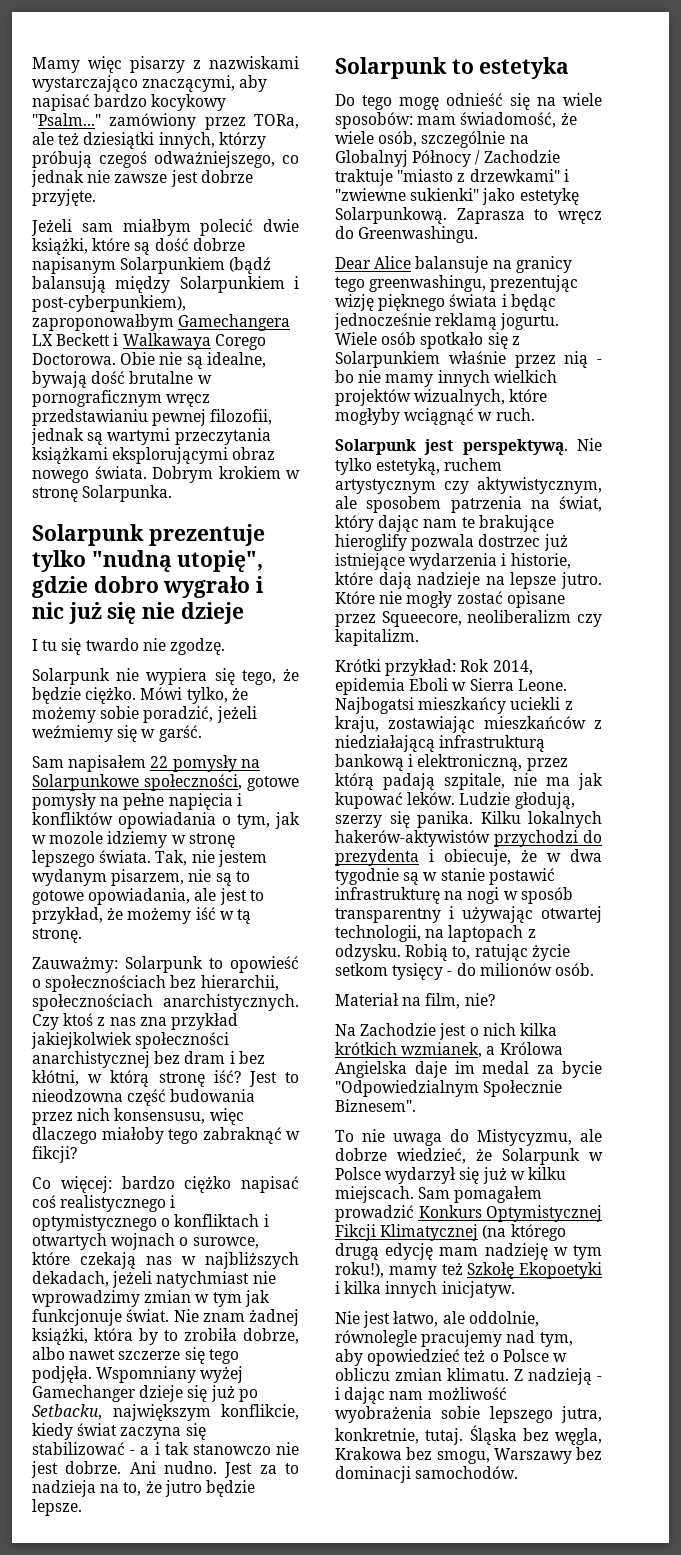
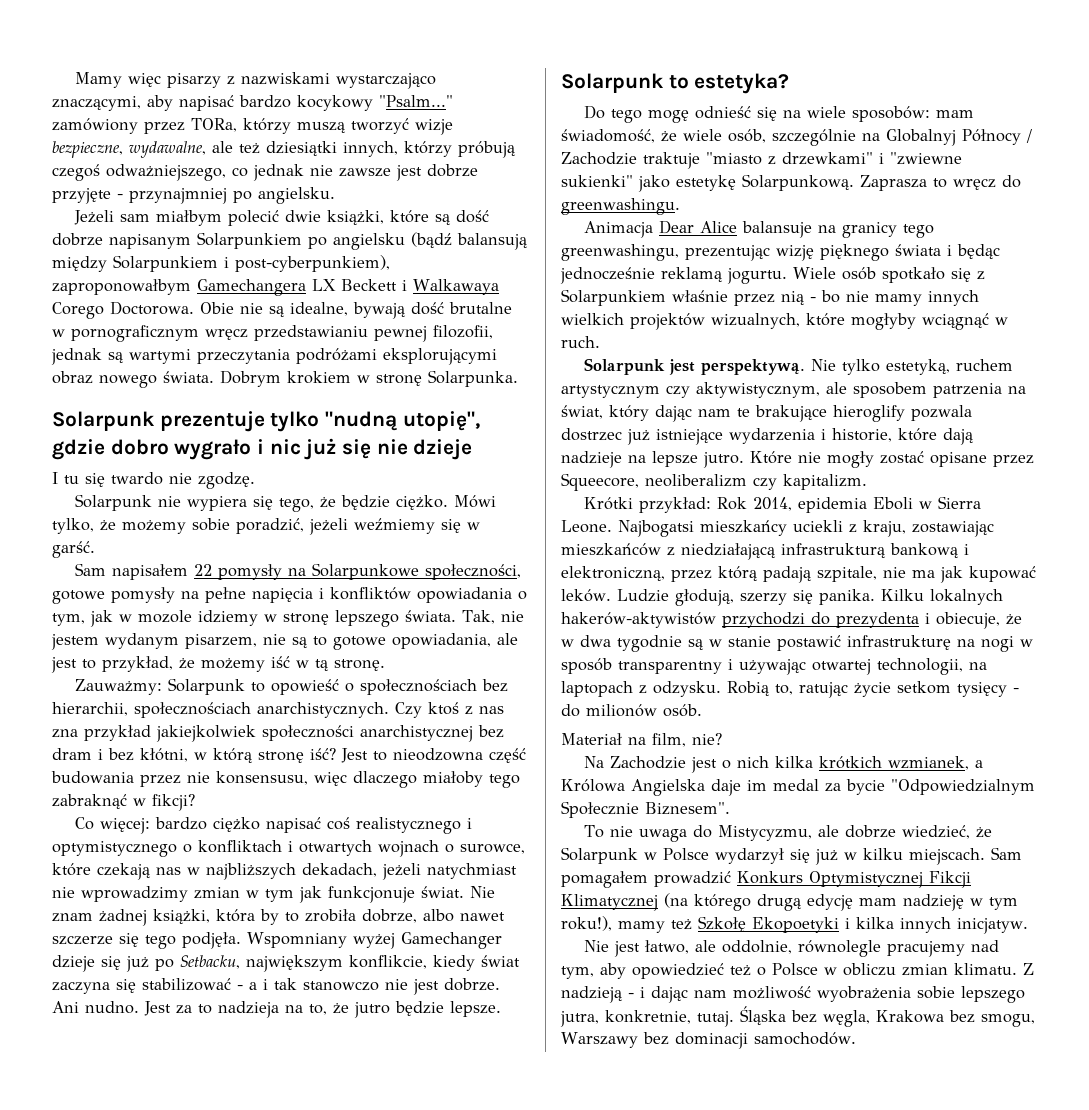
- Mamy więc pisarzy z nazwiskami wystarczająco znaczącymi, aby napisać bardzo kocykowy "Psalm..." zamówiony przez TORa, ale też dziesiątki innych, którzy próbują czegoś odważniejszego, co jednak nie zawsze jest dobrze przyjęte.
+ Mamy więc pisarzy z nazwiskami wystarczająco znaczącymi, aby napisać bardzo kocykowy "Psalm..." zamówiony przez TORa, którzy muszą tworzyć wizje bezpieczne, wydawalne, ale też dziesiątki innych, którzy próbują czegoś odważniejszego, co jednak nie zawsze jest dobrze przyjęte - przynajmniej po angielsku.
- Jeżeli sam miałbym polecić dwie książki, które są dość dobrze napisanym Solarpunkiem (bądź balansują między Solarpunkiem i post-cyberpunkiem), zaproponowałbym Gamechangera LX Beckett i Walkawaya Corego Doctorowa.
+ Jeżeli sam miałbym polecić dwie książki, które są dość dobrze napisanym Solarpunkiem po angielsku (bądź balansują między Solarpunkiem i post-cyberpunkiem), zaproponowałbym Gamechangera LX Beckett i Walkawaya Corego Doctorowa.
- Obie nie są idealne, bywają dość brutalne w pornograficznym wręcz przedstawianiu pewnej filozofii, jednak są wartymi przeczytania książkami eksplorującymi obraz nowego świata.
+ Obie nie są idealne, bywają dość brutalne w pornograficznym wręcz przedstawianiu pewnej filozofii, jednak są wartymi przeczytania podróżami eksplorującymi obraz nowego świata.
- Jest to nieodzowna część budowania przez nich konsensusu, więc dlaczego miałoby tego zabraknąć w fikcji?
+ Jest to nieodzowna część budowania przez nie konsensusu, więc dlaczego miałoby tego zabraknąć w fikcji?
- Solarpunk to estetyka
+ Solarpunk to estetyka?
- Zaprasza to wręcz do Greenwashingu.
- Dear Alice balansuje na granicy tego greenwashingu, prezentując wizję pięknego świata i będąc jednocześnie reklamą jogurtu.
+ Zaprasza to wręcz do greenwashingu.
+ Animacja Dear Alice balansuje na granicy tego greenwashingu, prezentując wizję pięknego świata i będąc jednocześnie reklamą jogurtu.

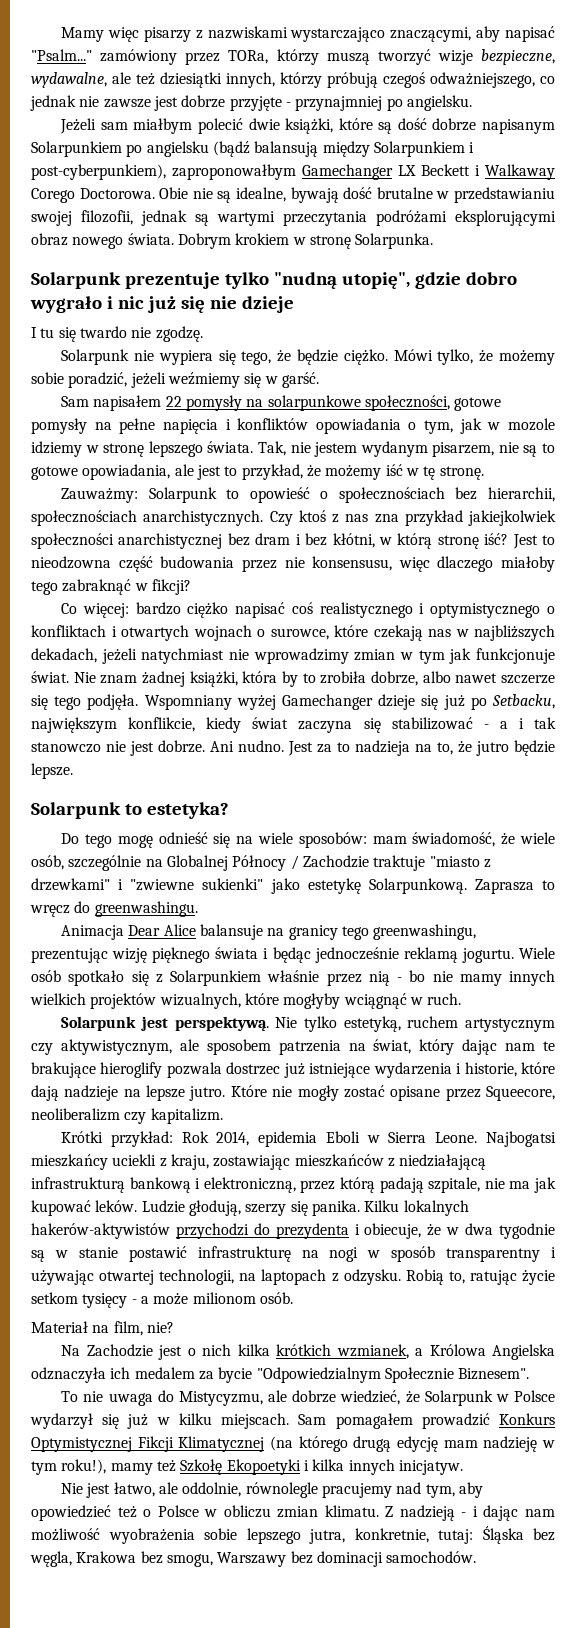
- Mamy więc pisarzy z nazwiskami wystarczająco znaczącymi, aby napisać bardzo kocykowy "Psalm..." zamówiony przez TORa, którzy muszą tworzyć wizje bezpieczne, wydawalne, ale też dziesiątki innych, którzy próbują czegoś odważniejszego, co jednak nie zawsze jest dobrze przyjęte - przynajmniej po angielsku.
+ Mamy więc pisarzy z nazwiskami wystarczająco znaczącymi, aby napisać "Psalm..." zamówiony przez TORa, którzy muszą tworzyć wizje bezpieczne, wydawalne, ale też dziesiątki innych, którzy próbują czegoś odważniejszego, co jednak nie zawsze jest dobrze przyjęte - przynajmniej po angielsku.
- Jeżeli sam miałbym polecić dwie książki, które są dość dobrze napisanym Solarpunkiem po angielsku (bądź balansują między Solarpunkiem i post-cyberpunkiem), zaproponowałbym Gamechangera LX Beckett i Walkawaya Corego Doctorowa.
+ Jeżeli sam miałbym polecić dwie książki, które są dość dobrze napisanym Solarpunkiem po angielsku (bądź balansują między Solarpunkiem i post-cyberpunkiem), zaproponowałbym Gamechanger LX Beckett i Walkaway Corego Doctorowa.
- Obie nie są idealne, bywają dość brutalne w pornograficznym wręcz przedstawianiu pewnej filozofii, jednak są wartymi przeczytania podróżami eksplorującymi obraz nowego świata.
+ Obie nie są idealne, bywają dość brutalne w przedstawianiu swojej filozofii, jednak są wartymi przeczytania podróżami eksplorującymi obraz nowego świata.
- Sam napisałem 22 pomysły na Solarpunkowe społeczności, gotowe pomysły na pełne napięcia i konfliktów opowiadania o tym, jak w mozole idziemy w stronę lepszego świata.
+ Sam napisałem 22 pomysły na solarpunkowe społeczności, gotowe pomysły na pełne napięcia i konfliktów opowiadania o tym, jak w mozole idziemy w stronę lepszego świata.
- Tak, nie jestem wydanym pisarzem, nie są to gotowe opowiadania, ale jest to przykład, że możemy iść w tą stronę.
+ Tak, nie jestem wydanym pisarzem, nie są to gotowe opowiadania, ale jest to przykład, że możemy iść w tę stronę.
- Do tego mogę odnieść się na wiele sposobów: mam świadomość, że wiele osób, szczególnie na Globalnyj Północy / Zachodzie traktuje "miasto z drzewkami" i "zwiewne sukienki" jako estetykę Solarpunkową.
+ Do tego mogę odnieść się na wiele sposobów: mam świadomość, że wiele osób, szczególnie na Globalnej Północy / Zachodzie traktuje "miasto z drzewkami" i "zwiewne sukienki" jako estetykę Solarpunkową.
- Robią to, ratując życie setkom tysięcy - do milionów osób.
+ Robią to, ratując życie setkom tysięcy - a może milionom osób.
- Na Zachodzie jest o nich kilka krótkich wzmianek, a Królowa Angielska daje im medal za bycie "Odpowiedzialnym Społecznie Biznesem".
+ Na Zachodzie jest o nich kilka krótkich wzmianek, a Królowa Angielska odznaczyła ich medalem za bycie "Odpowiedzialnym Społecznie Biznesem".
- Z nadzieją - i dając nam możliwość wyobrażenia sobie lepszego jutra, konkretnie, tutaj. Śląska bez węgla, Krakowa bez smogu, Warszawy bez dominacji samochodów.
+ Z nadzieją - i dając nam możliwość wyobrażenia sobie lepszego jutra, konkretnie, tutaj: Śląska bez węgla, Krakowa bez smogu, Warszawy bez dominacji samochodów.

